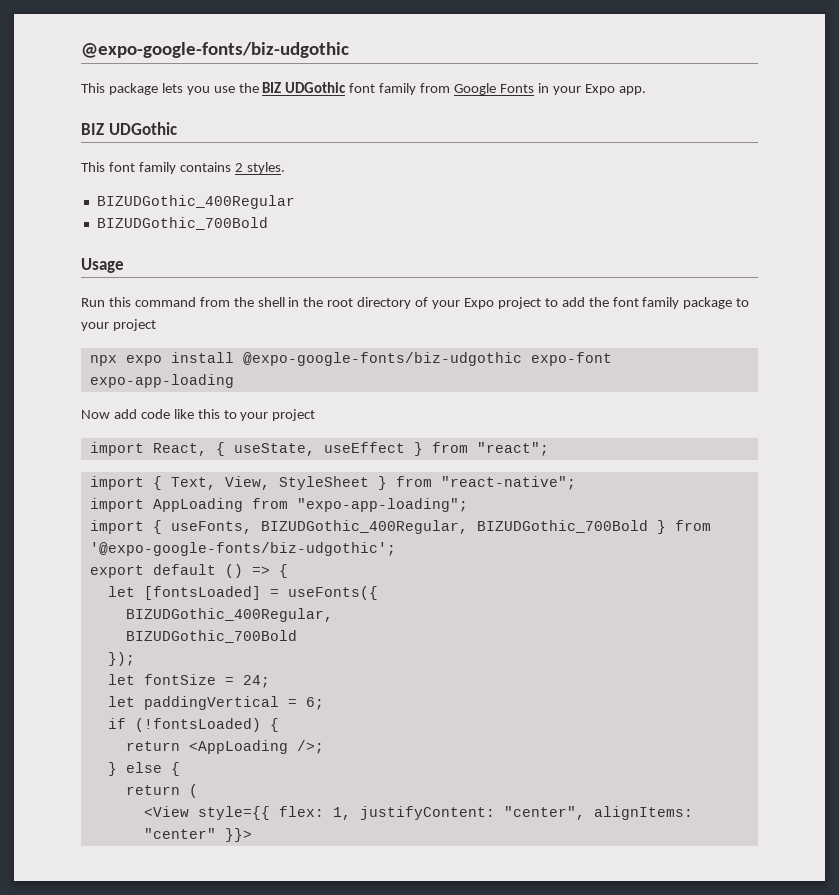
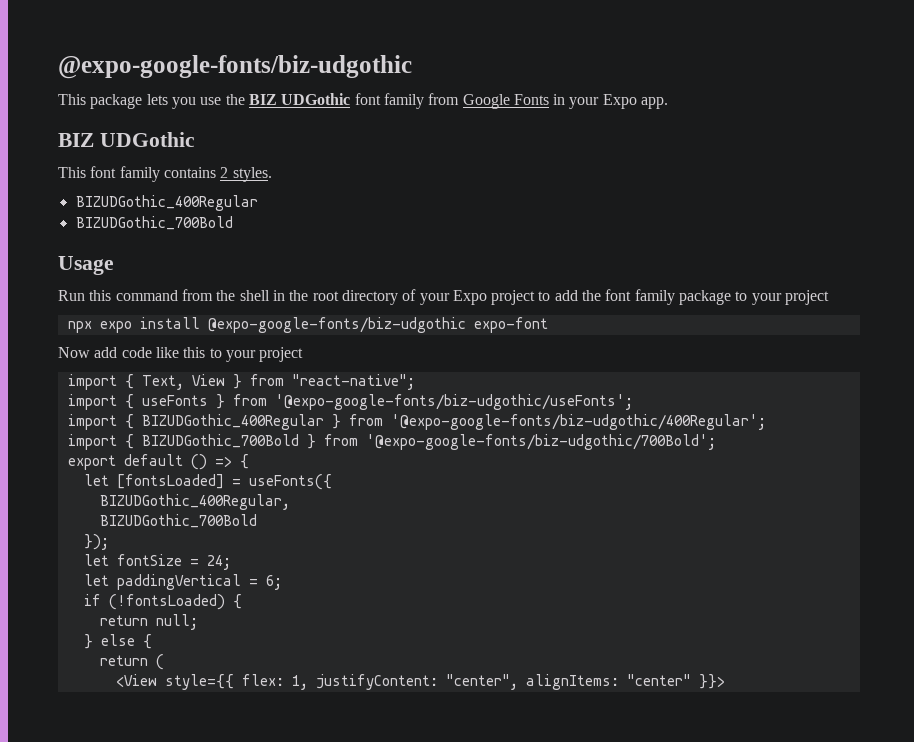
- npx expo install @expo-google-fonts/biz-udgothic expo-font expo-app-loading
+ npx expo install @expo-google-fonts/biz-udgothic expo-font
- import React, { useState, useEffect } from "react";
- import { Text, View, StyleSheet } from "react-native";
+ import { Text, View } from "react-native";
- import AppLoading from "expo-app-loading";
- import { useFonts, BIZUDGothic_400Regular, BIZUDGothic_700Bold } from '@expo-google-fonts/biz-udgothic';
+ import { useFonts } from '@expo-google-fonts/biz-udgothic/useFonts';
+ import { BIZUDGothic_400Regular } from '@expo-google-fonts/biz-udgothic/400Regular';
+ import { BIZUDGothic_700Bold } from '@expo-google-fonts/biz-udgothic/700Bold';
- return <AppLoading />;
+ return null;

